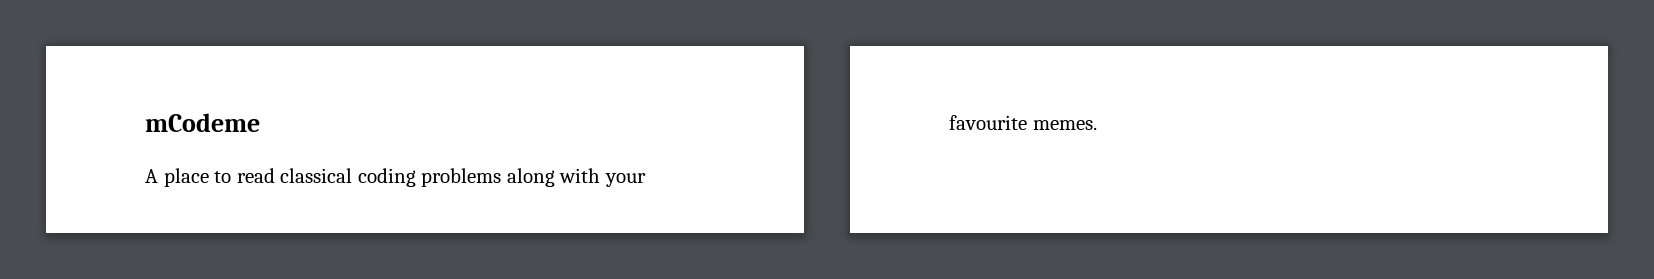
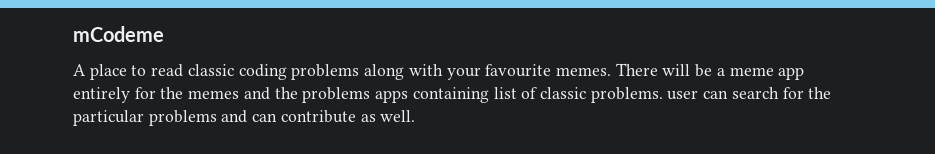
- A place to read classical coding problems along with your favourite memes.
+ A place to read classic coding problems along with your favourite memes.
+ There will be a meme app entirely for the memes and the problems apps containing list of classic problems. user can search for the particular problems and can contribute as well.

